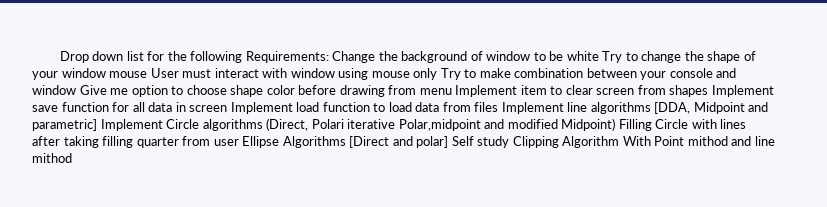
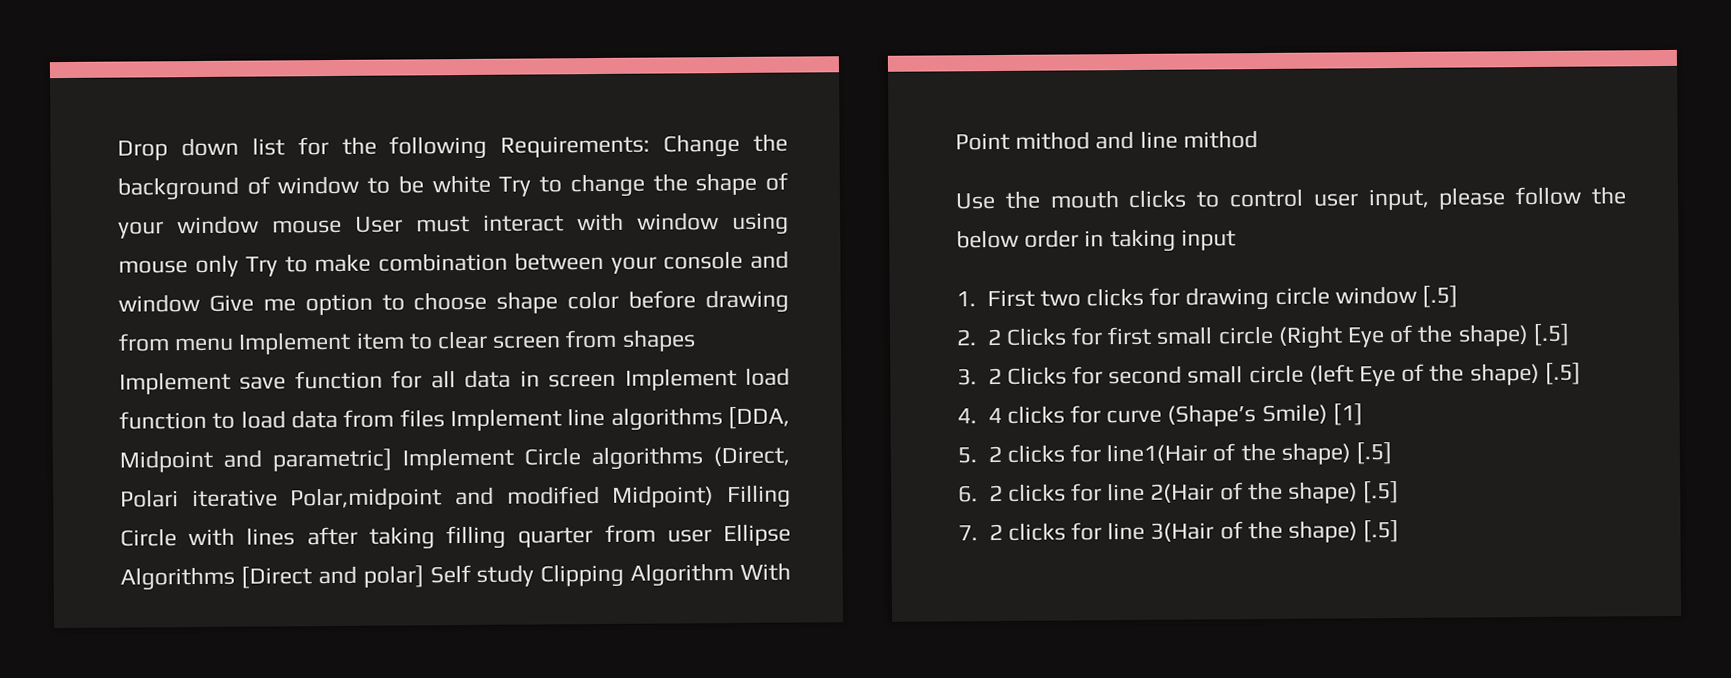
+ Use the mouth clicks to control user input, please follow the below order in taking input
+ 1. First two clicks for drawing circle window [.5]
+ 2. 2 Clicks for first small circle (Right Eye of the shape) [.5]
+ 3. 2 Clicks for second small circle (left Eye of the shape) [.5]
+ 4. 4 clicks for curve (Shape’s Smile) [1]
+ 5. 2 clicks for line1(Hair of the shape) [.5]
+ 6. 2 clicks for line 2(Hair of the shape) [.5]
+ 7. 2 clicks for line 3(Hair of the shape) [.5]

